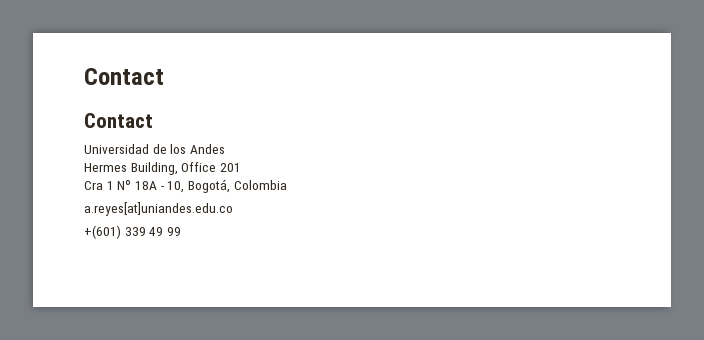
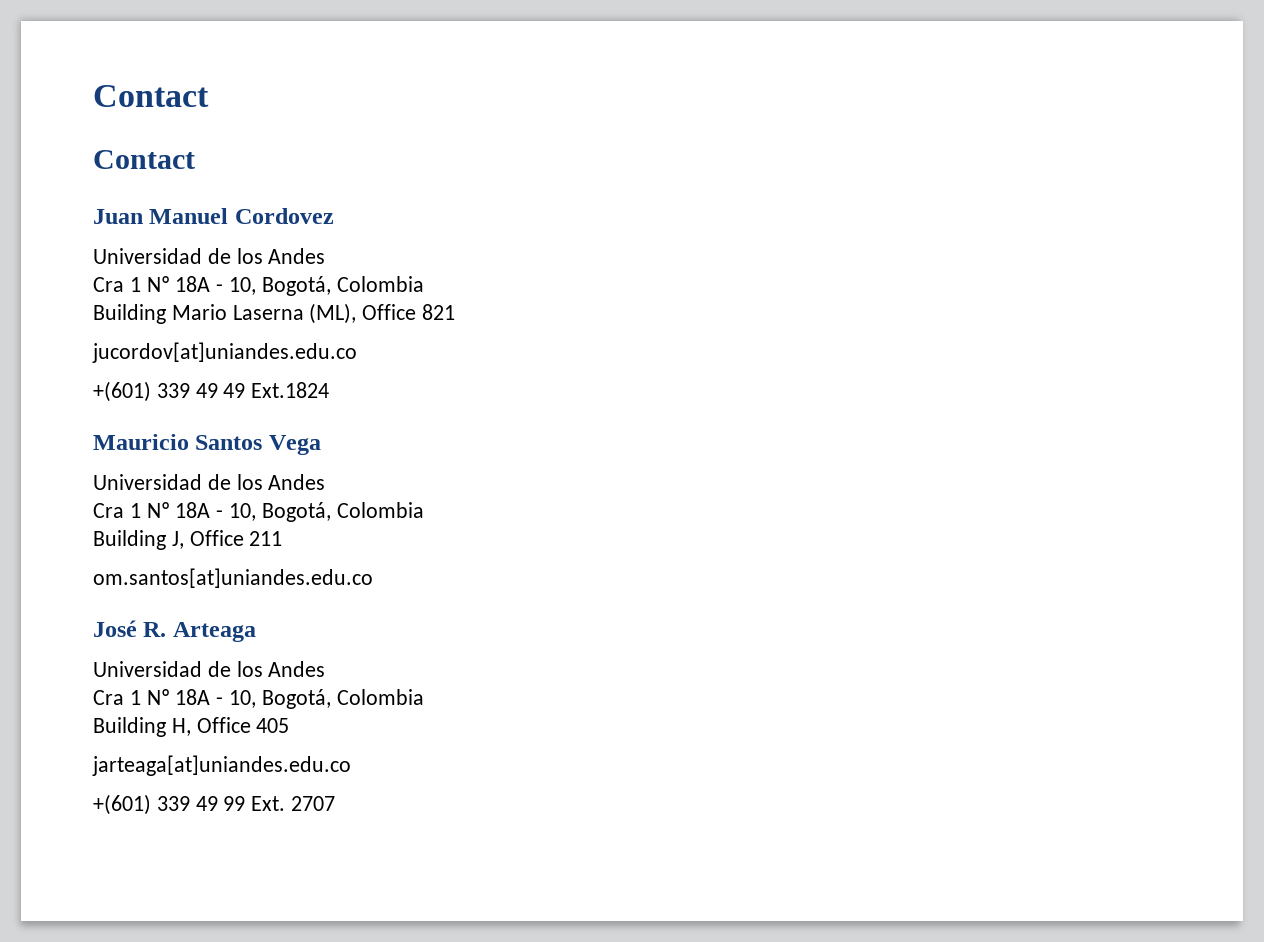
+ Juan Manuel Cordovez
  Universidad de los Andes
- Hermes Building, Office 201
  Cra 1 Nº 18A - 10, Bogotá, Colombia
- a.reyes[at]uniandes.edu.co
+ Building Mario Laserna (ML), Office 821
+ jucordov[at]uniandes.edu.co
+ +(601) 339 49 49 Ext.1824
+ Mauricio Santos Vega
+ Universidad de los Andes
+ Cra 1 Nº 18A - 10, Bogotá, Colombia
+ Building J, Office 211
+ om.santos[at]uniandes.edu.co
+ José R. Arteaga
+ Universidad de los Andes
+ Cra 1 Nº 18A - 10, Bogotá, Colombia
+ Building H, Office 405
+ jarteaga[at]uniandes.edu.co
- +(601) 339 49 99
+ +(601) 339 49 99 Ext. 2707

